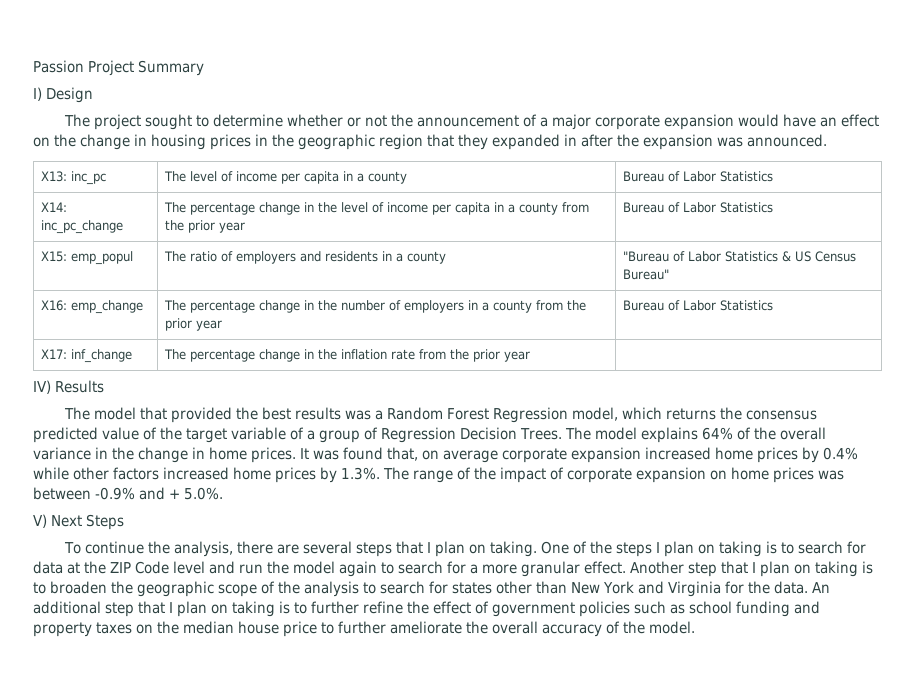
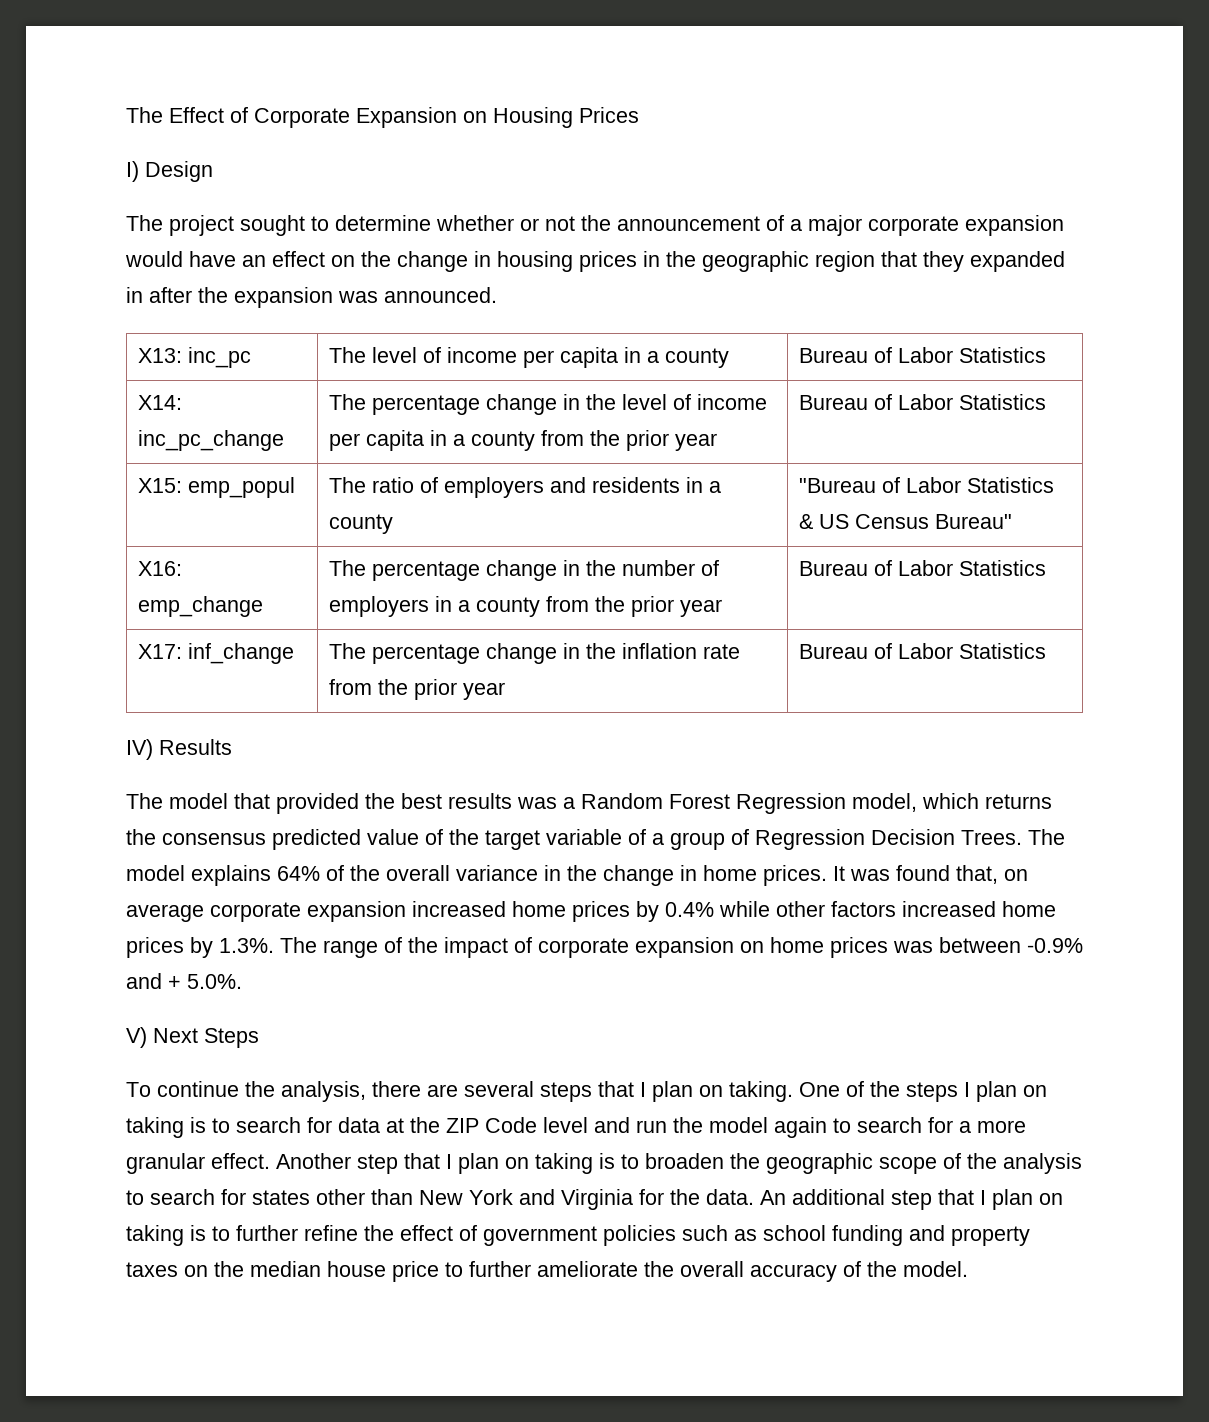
- Passion Project Summary
+ The Effect of Corporate Expansion on Housing Prices
- X17: inf_change | The percentage change in the inflation rate from the prior year |
+ X17: inf_change | The percentage change in the inflation rate from the prior year | Bureau of Labor Statistics

